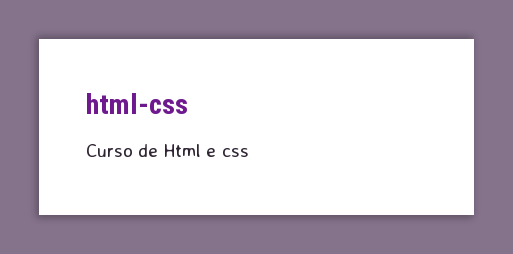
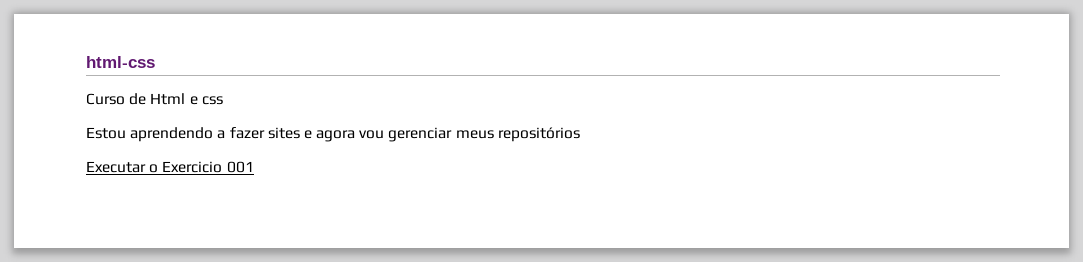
+ Estou aprendendo a fazer sites e agora vou gerenciar meus repositórios
+ Executar o Exercicio 001

